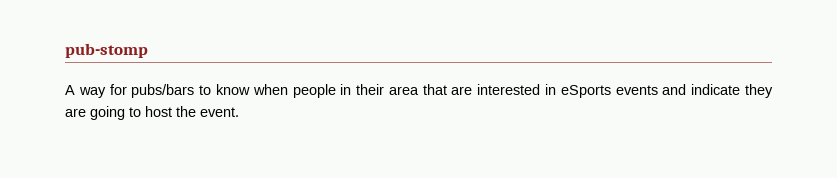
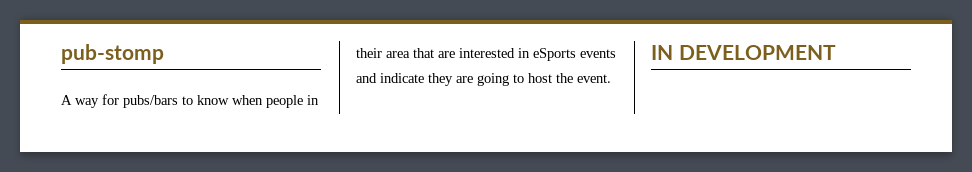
+ IN DEVELOPMENT

